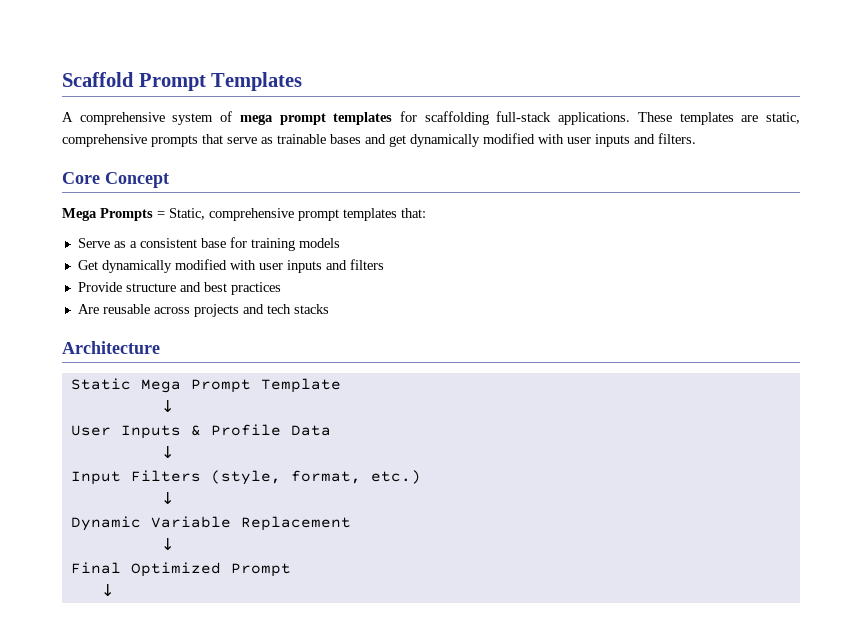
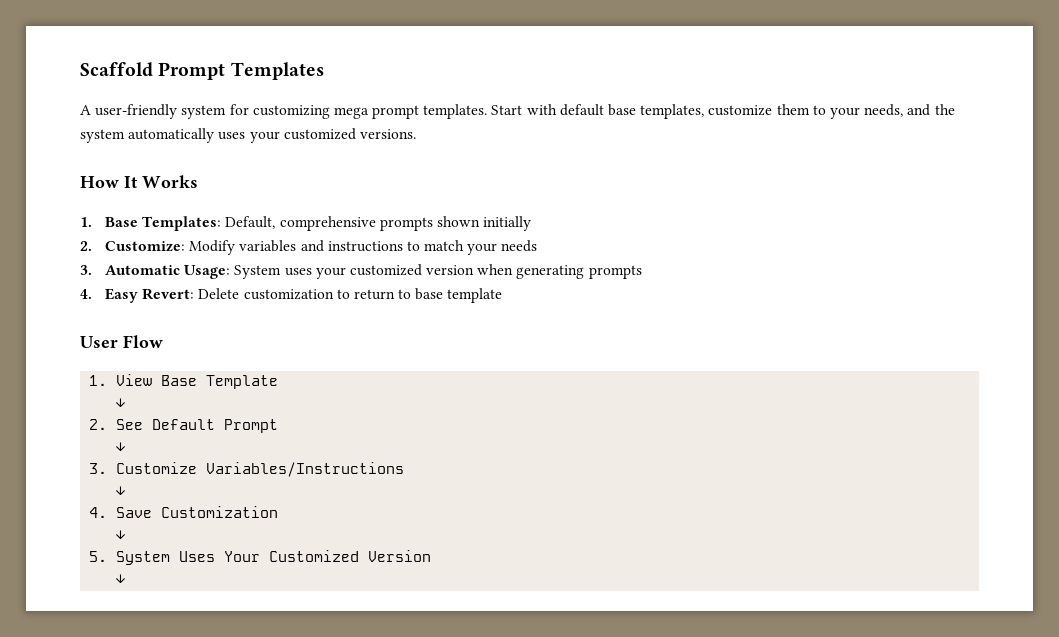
- A comprehensive system of mega prompt templates for scaffolding full-stack applications. These templates are static, comprehensive prompts that serve as trainable bases and get dynamically modified with user inputs and filters.
- Core Concept
- Mega Prompts = Static, comprehensive prompt templates that:
- Serve as a consistent base for training models
- Get dynamically modified with user inputs and filters
- Provide structure and best practices
- Are reusable across projects and tech stacks
- Architecture
- Static Mega Prompt Template
+ A user-friendly system for customizing mega prompt templates. Start with default base templates, customize them to your needs, and the system automatically uses your customized versions.
+ How It Works
+ 1. Base Templates: Default, comprehensive prompts shown initially
+ 2. Customize: Modify variables and instructions to match your needs
+ 3. Automatic Usage: System uses your customized version when generating prompts
+ 4. Easy Revert: Delete customization to return to base template
+ User Flow
+ 1. View Base Template
  ↓
- User Inputs & Profile Data
+ 2. See Default Prompt
  ↓
- Input Filters (style, format, etc.)
+ 3. Customize Variables/Instructions
  ↓
- Dynamic Variable Replacement
+ 4. Save Customization
  ↓
- Final Optimized Prompt
+ 5. System Uses Your Customized Version

